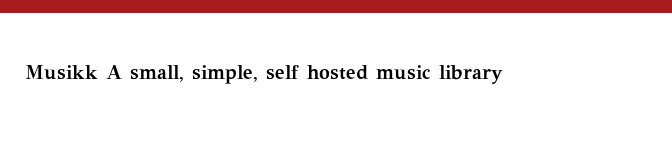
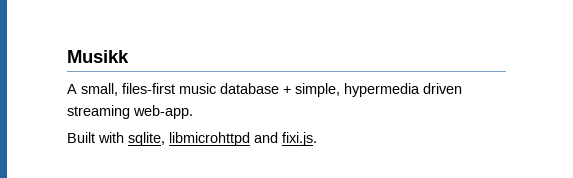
- Musikk A small, simple, self hosted music library
+ Musikk
+ A small, files-first music database + simple, hypermedia driven streaming web-app.
+ Built with sqlite, libmicrohttpd and fixi.js.

